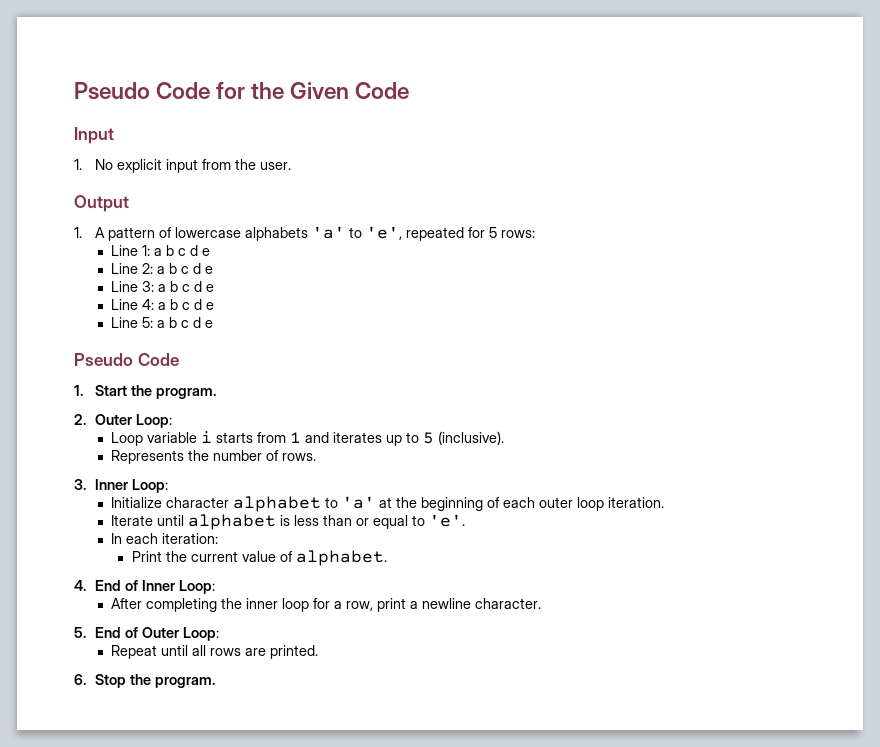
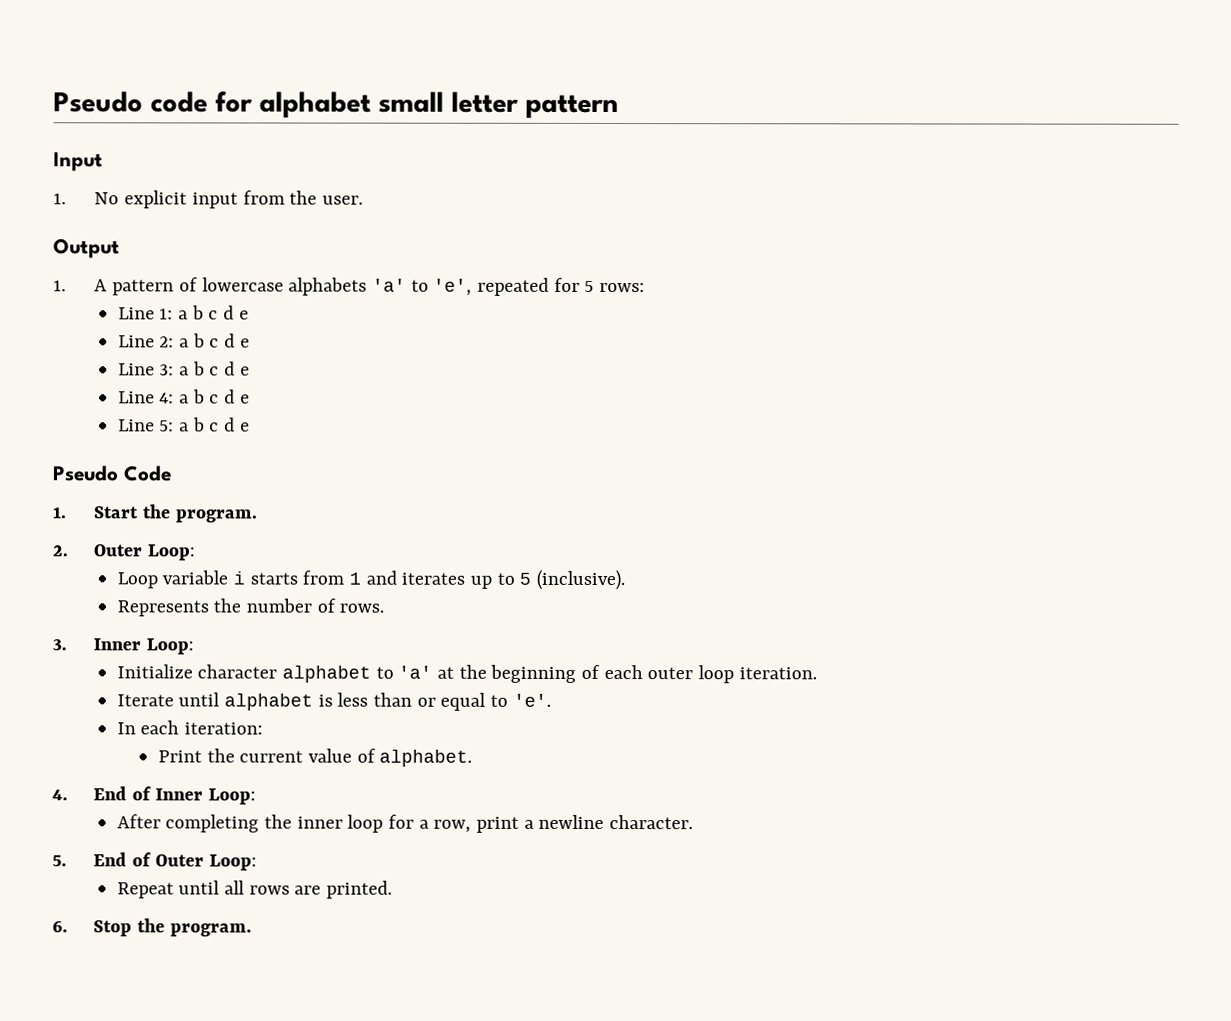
- Pseudo Code for the Given Code
+ Pseudo code for alphabet small letter pattern

